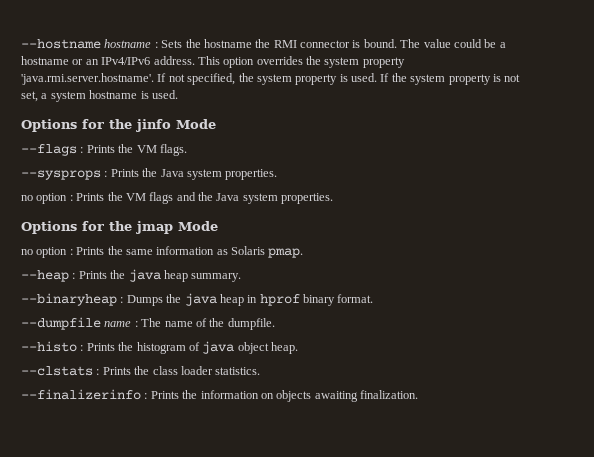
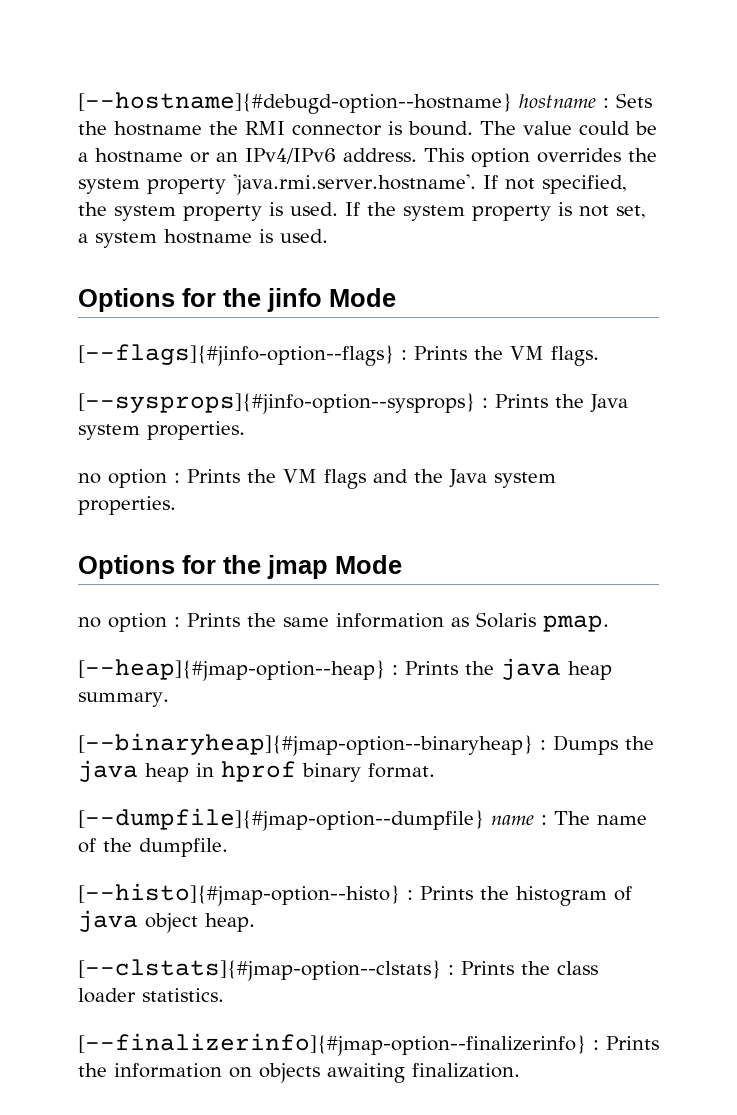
- --hostname hostname : Sets the hostname the RMI connector is bound.
+ [--hostname]{#debugd-option--hostname} hostname : Sets the hostname the RMI connector is bound.
- --flags : Prints the VM flags.
+ [--flags]{#jinfo-option--flags} : Prints the VM flags.
- --sysprops : Prints the Java system properties.
+ [--sysprops]{#jinfo-option--sysprops} : Prints the Java system properties.
- --heap : Prints the java heap summary.
+ [--heap]{#jmap-option--heap} : Prints the java heap summary.
- --binaryheap : Dumps the java heap in hprof binary format.
+ [--binaryheap]{#jmap-option--binaryheap} : Dumps the java heap in hprof binary format.
- --dumpfile name : The name of the dumpfile.
+ [--dumpfile]{#jmap-option--dumpfile} name : The name of the dumpfile.
- --histo : Prints the histogram of java object heap.
+ [--histo]{#jmap-option--histo} : Prints the histogram of java object heap.
- --clstats : Prints the class loader statistics.
+ [--clstats]{#jmap-option--clstats} : Prints the class loader statistics.
- --finalizerinfo : Prints the information on objects awaiting finalization.
+ [--finalizerinfo]{#jmap-option--finalizerinfo} : Prints the information on objects awaiting finalization.

